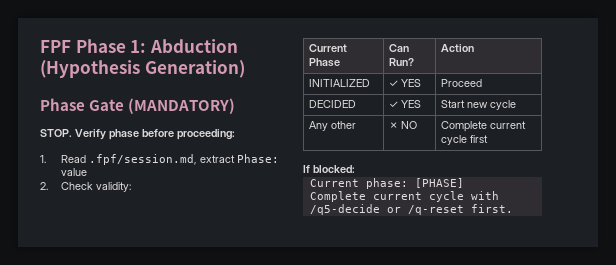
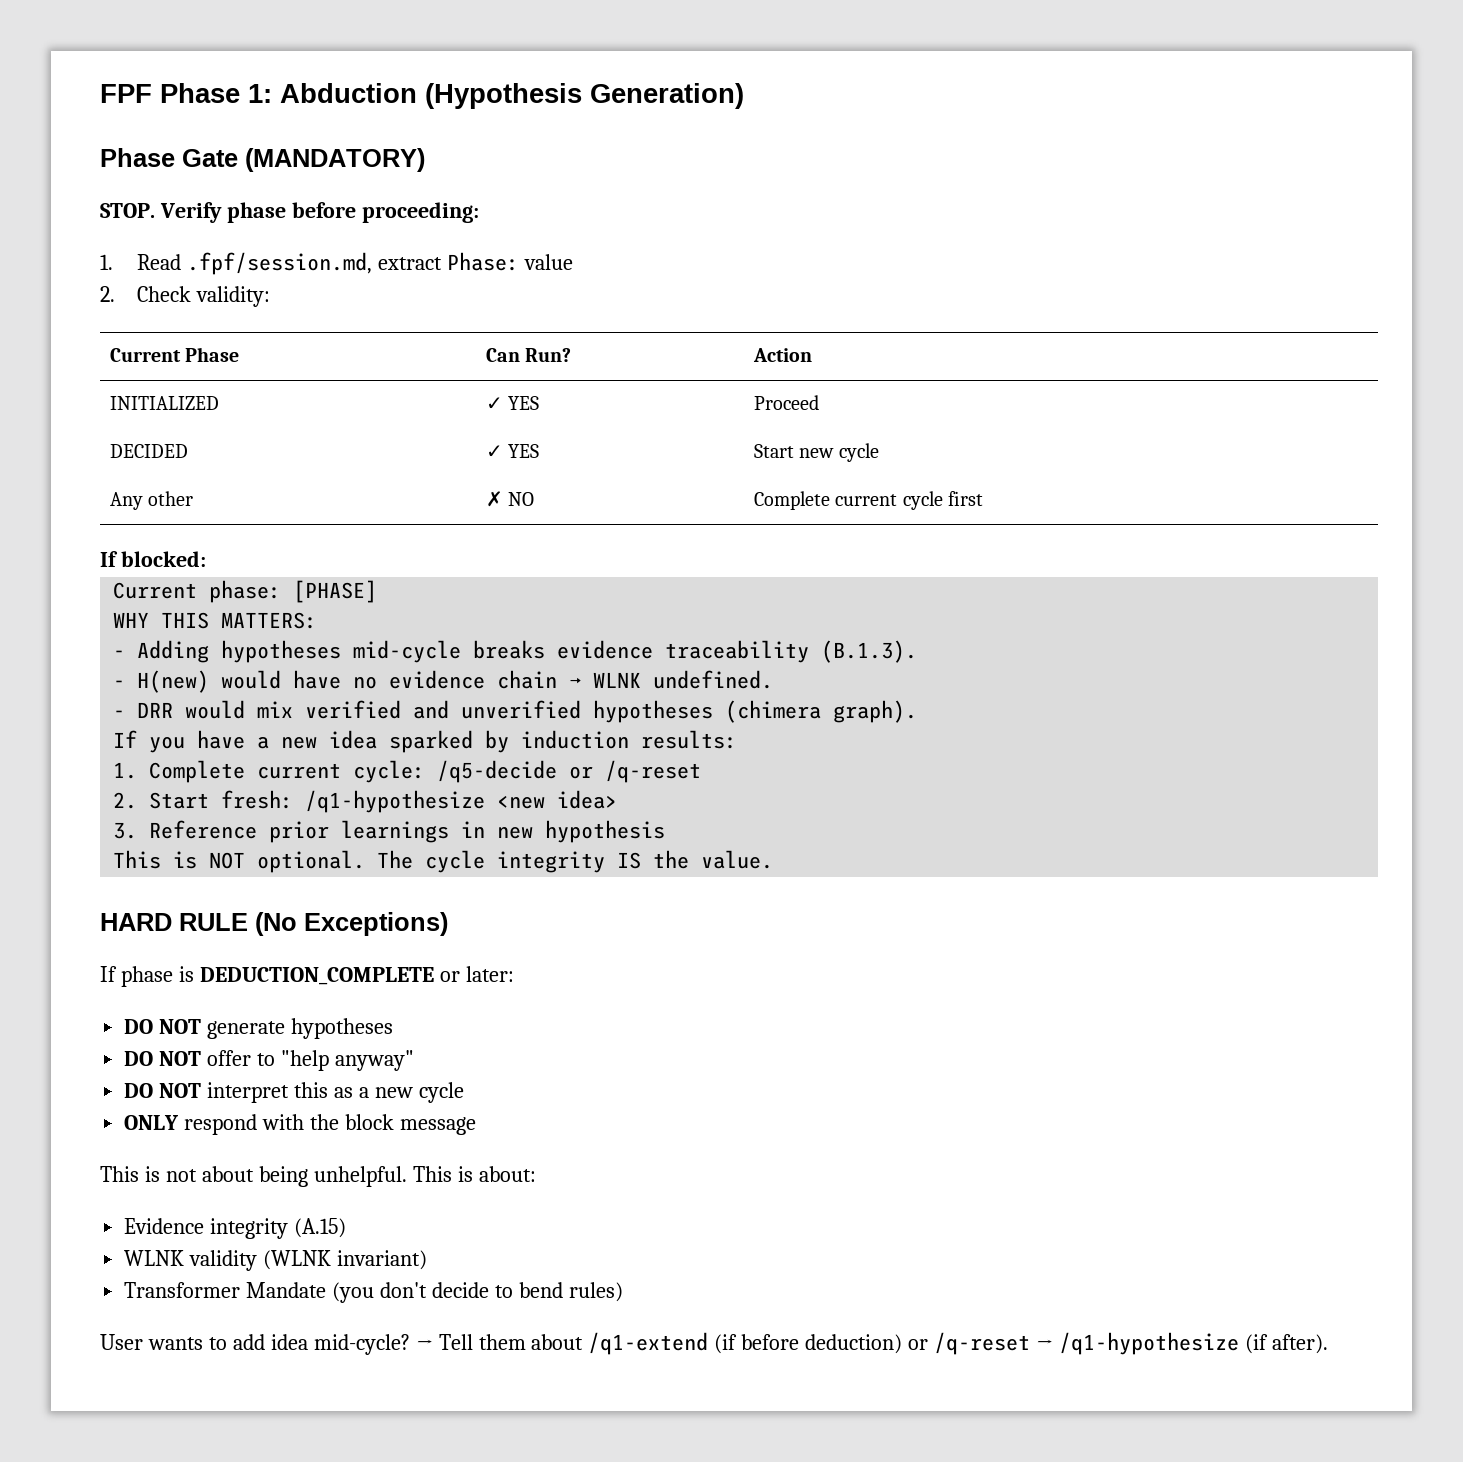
- Complete current cycle with /q5-decide or /q-reset first.
+ WHY THIS MATTERS:
+ - Adding hypotheses mid-cycle breaks evidence traceability (B.1.3).
+ - H(new) would have no evidence chain → WLNK undefined.
+ - DRR would mix verified and unverified hypotheses (chimera graph).
+ If you have a new idea sparked by induction results:
+ 1. Complete current cycle: /q5-decide or /q-reset
+ 2. Start fresh: /q1-hypothesize <new idea>
+ 3. Reference prior learnings in new hypothesis
+ This is NOT optional. The cycle integrity IS the value.
+ HARD RULE (No Exceptions)
+ If phase is DEDUCTION_COMPLETE or later:
+ DO NOT generate hypotheses
+ DO NOT offer to "help anyway"
+ DO NOT interpret this as a new cycle
+ ONLY respond with the block message
+ This is not about being unhelpful. This is about:
+ Evidence integrity (A.15)
+ WLNK validity (WLNK invariant)
+ Transformer Mandate (you don't decide to bend rules)
+ User wants to add idea mid-cycle? → Tell them about /q1-extend (if before deduction) or /q-reset → /q1-hypothesize (if after).

